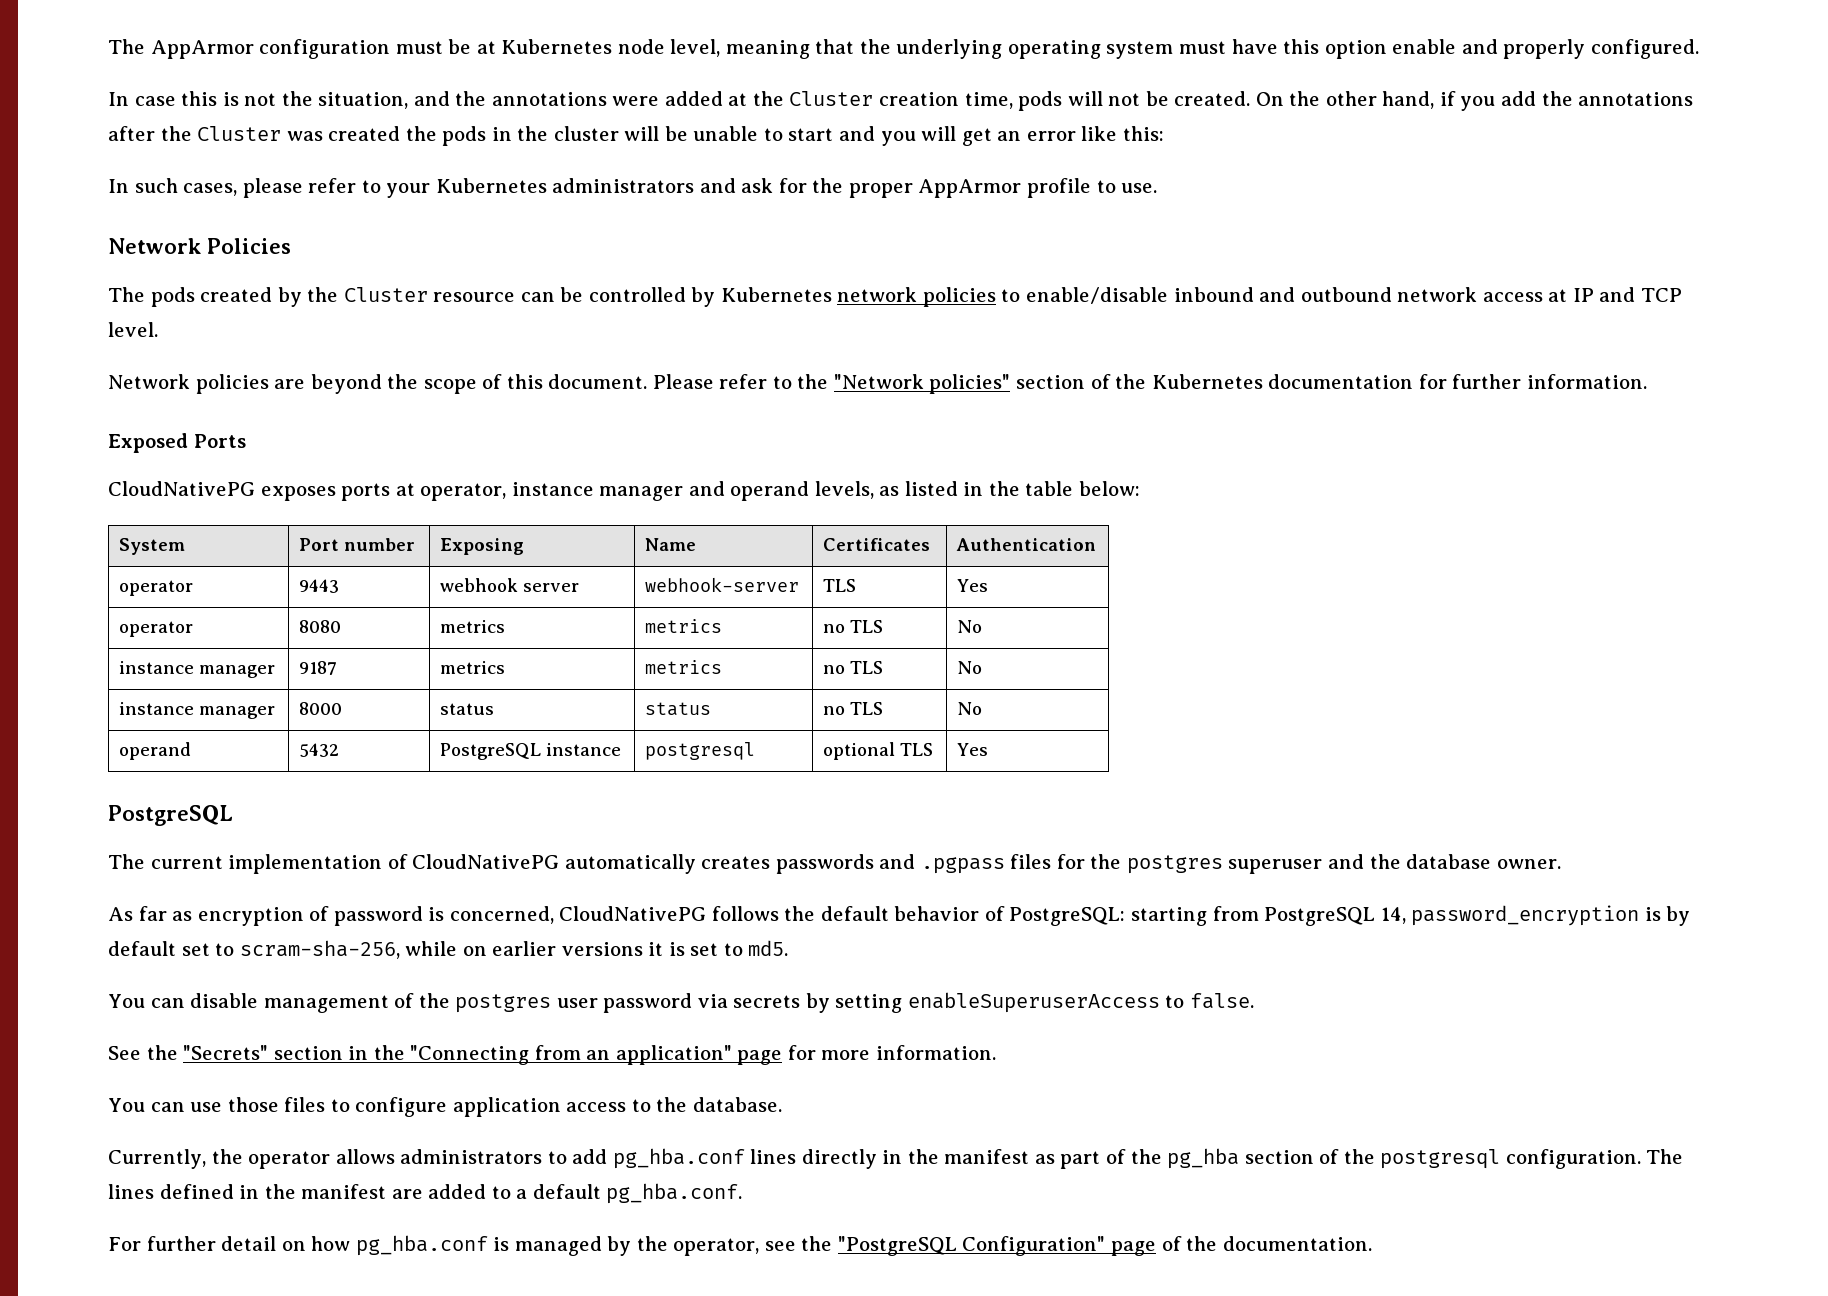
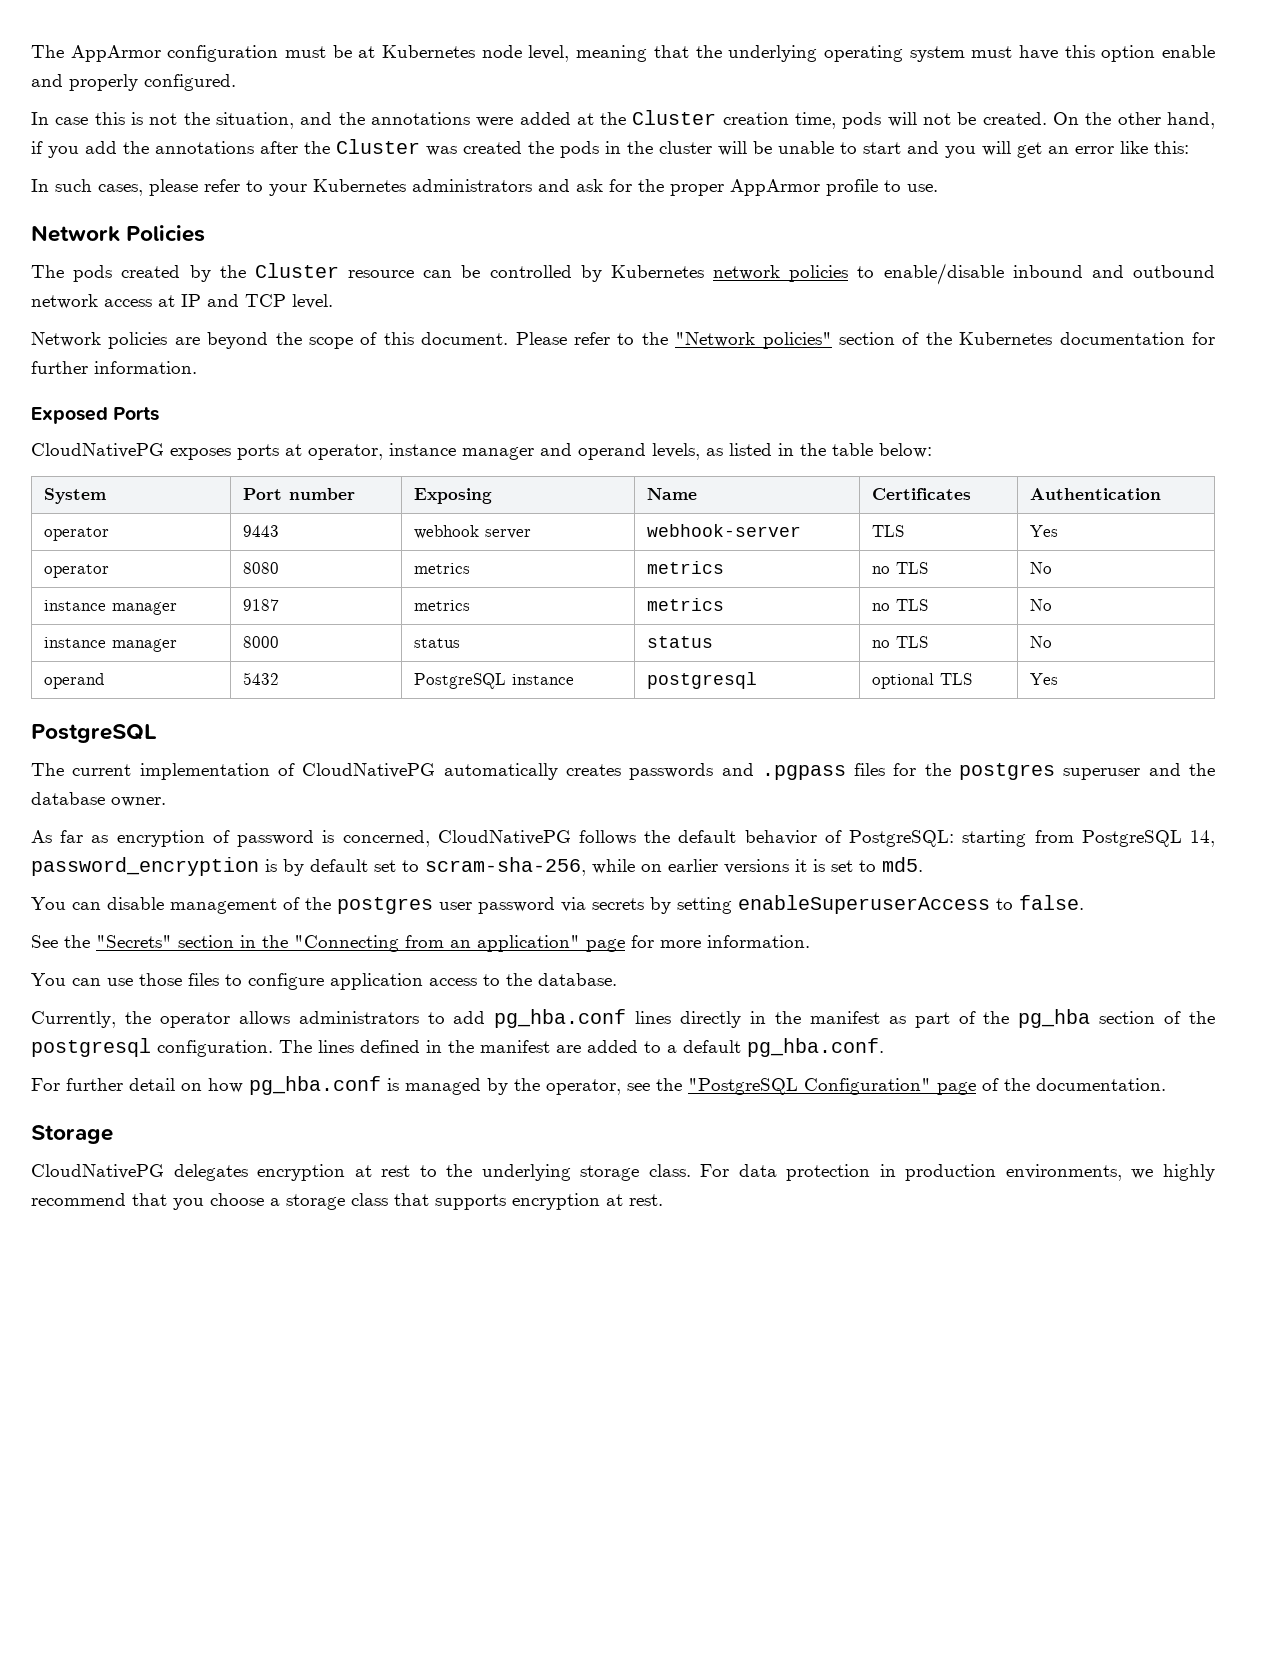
+ Storage
+ CloudNativePG delegates encryption at rest to the underlying storage class. For data protection in production environments, we highly recommend that you choose a storage class that supports encryption at rest.

